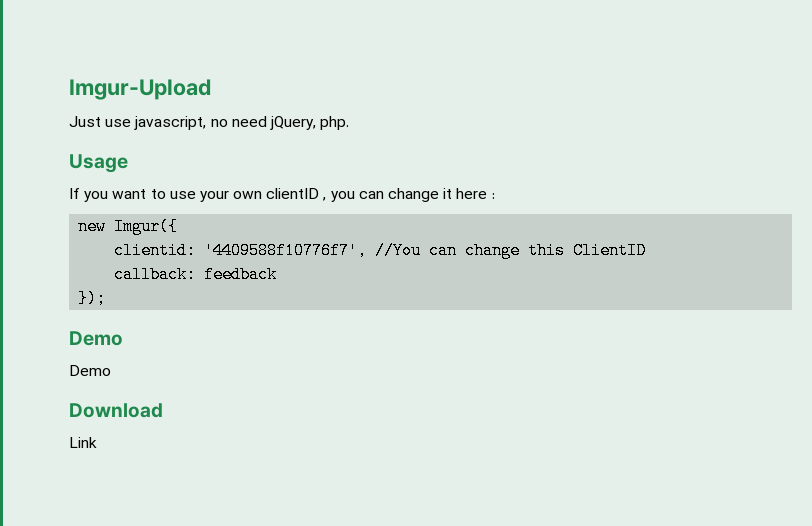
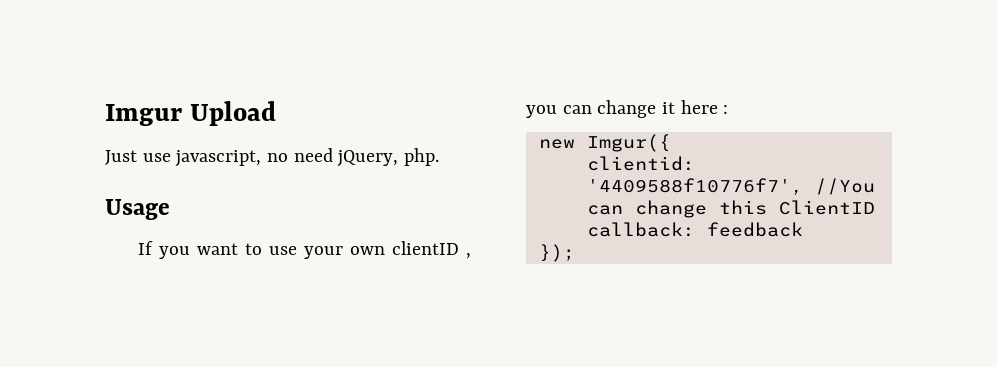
- Imgur-Upload
+ Imgur Upload
  });
- Demo
- Demo
- Download
- Link

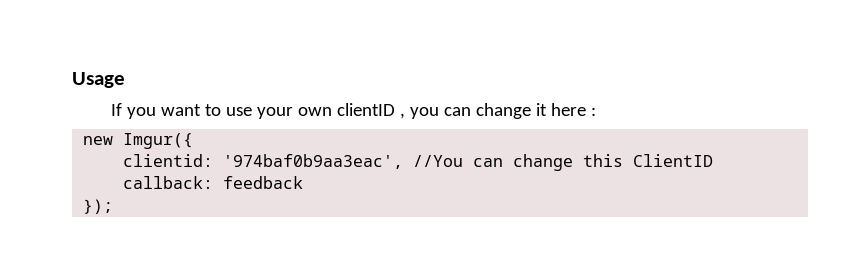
- Imgur Upload
- Just use javascript, no need jQuery, php.
- clientid: '4409588f10776f7', //You can change this ClientID
+ clientid: '974baf0b9aa3eac', //You can change this ClientID

